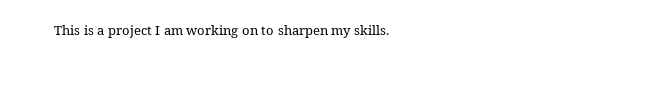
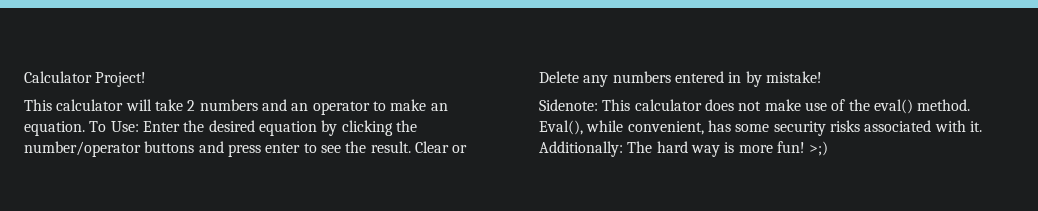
- This is a project I am working on to sharpen my skills.
+ Calculator Project!
+ This calculator will take 2 numbers and an operator to make an equation. To Use: Enter the desired equation by clicking the number/operator buttons and press enter to see the result. Clear or Delete any numbers entered in by mistake!
+ Sidenote: This calculator does not make use of the eval() method. Eval(), while convenient, has some security risks associated with it. Additionally: The hard way is more fun! >;)

